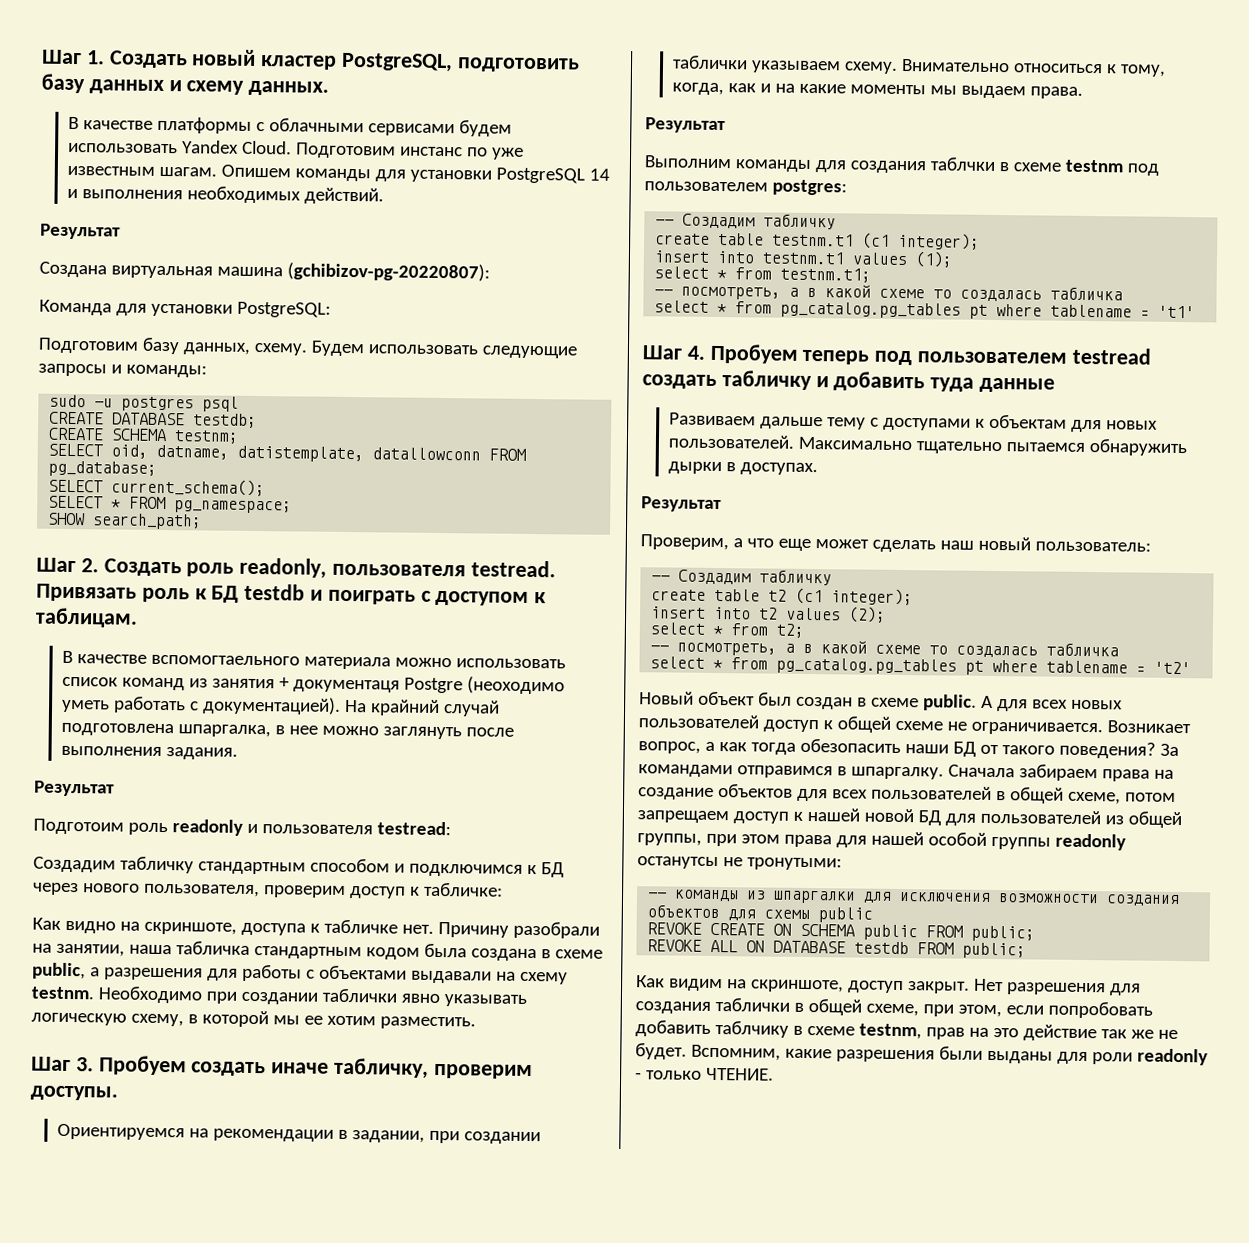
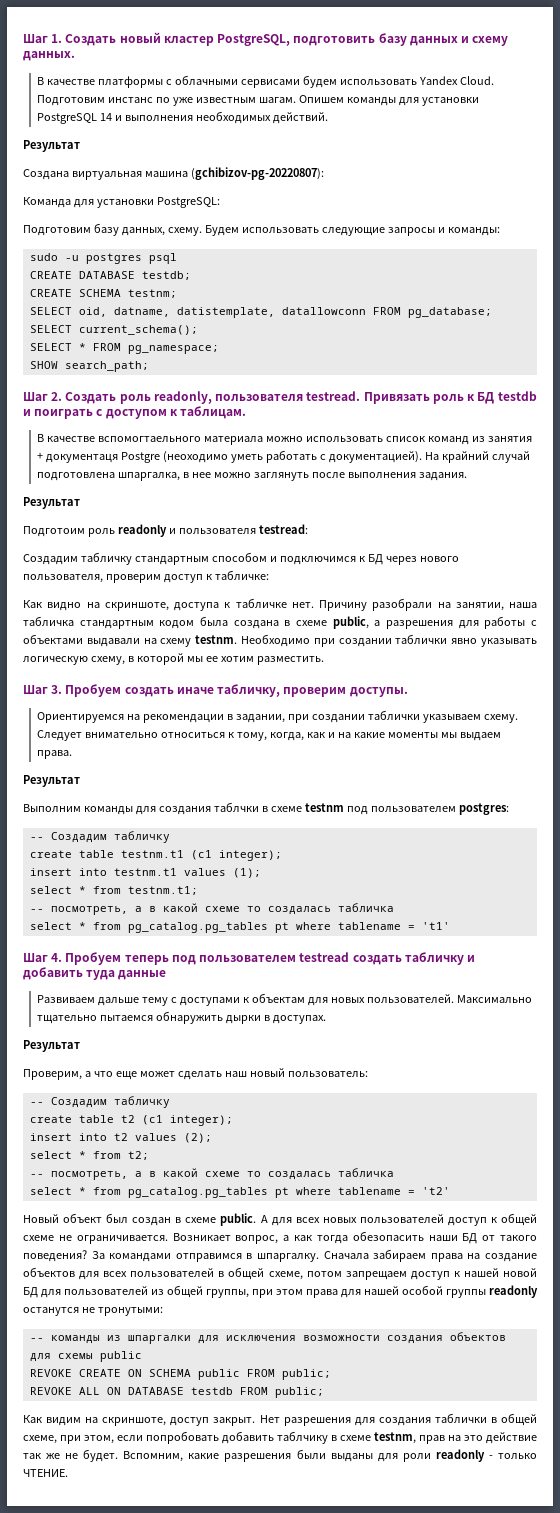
- Внимательно относиться к тому, когда, как и на какие моменты мы выдаем права.
+ Следует внимательно относиться к тому, когда, как и на какие моменты мы выдаем права.
- Сначала забираем права на создание объектов для всех пользователей в общей схеме, потом запрещаем доступ к нашей новой БД для пользователей из общей группы, при этом права для нашей особой группы readonly останутсы не тронутыми:
+ Сначала забираем права на создание объектов для всех пользователей в общей схеме, потом запрещаем доступ к нашей новой БД для пользователей из общей группы, при этом права для нашей особой группы readonly останутся не тронутыми:

